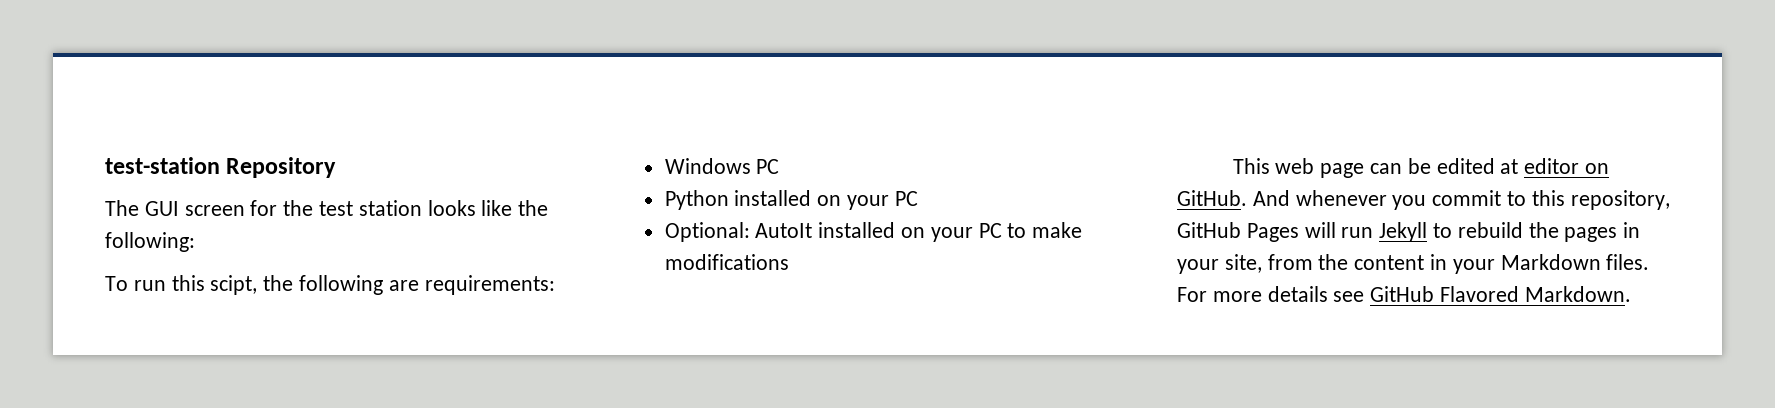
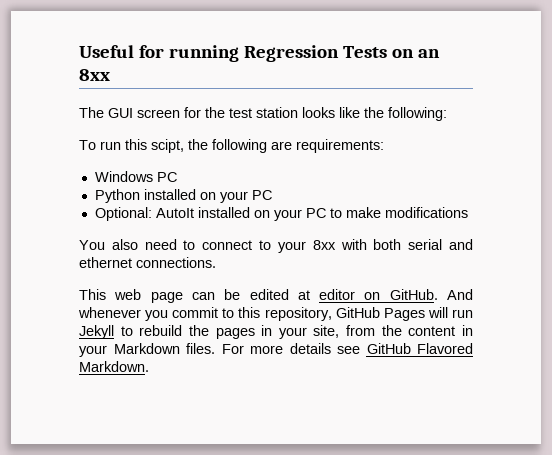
- test-station Repository
+ Useful for running Regression Tests on an 8xx
+ You also need to connect to your 8xx with both serial and ethernet connections.

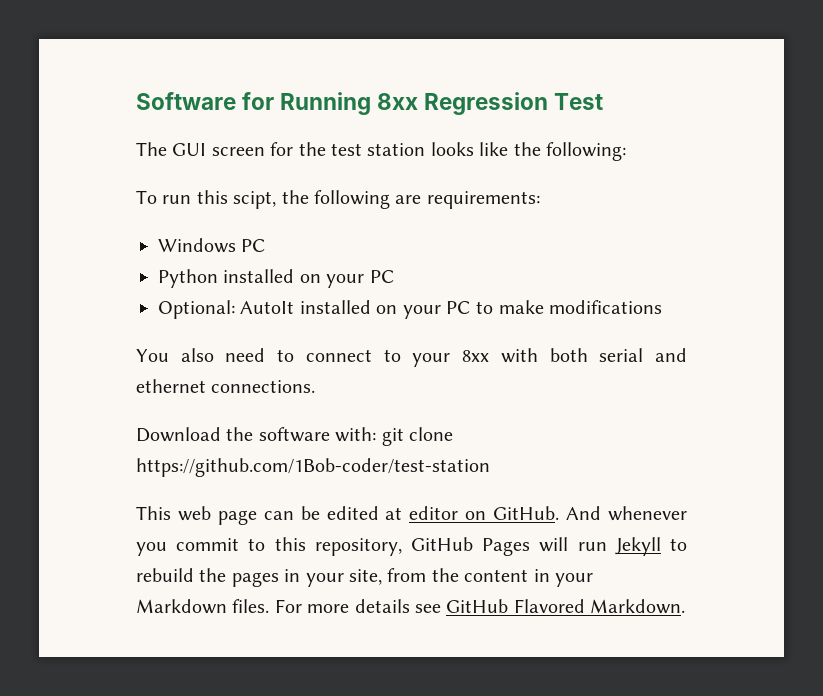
- Useful for running Regression Tests on an 8xx
+ Software for Running 8xx Regression Test
+ Download the software with: git clone https://github.com/1Bob-coder/test-station

